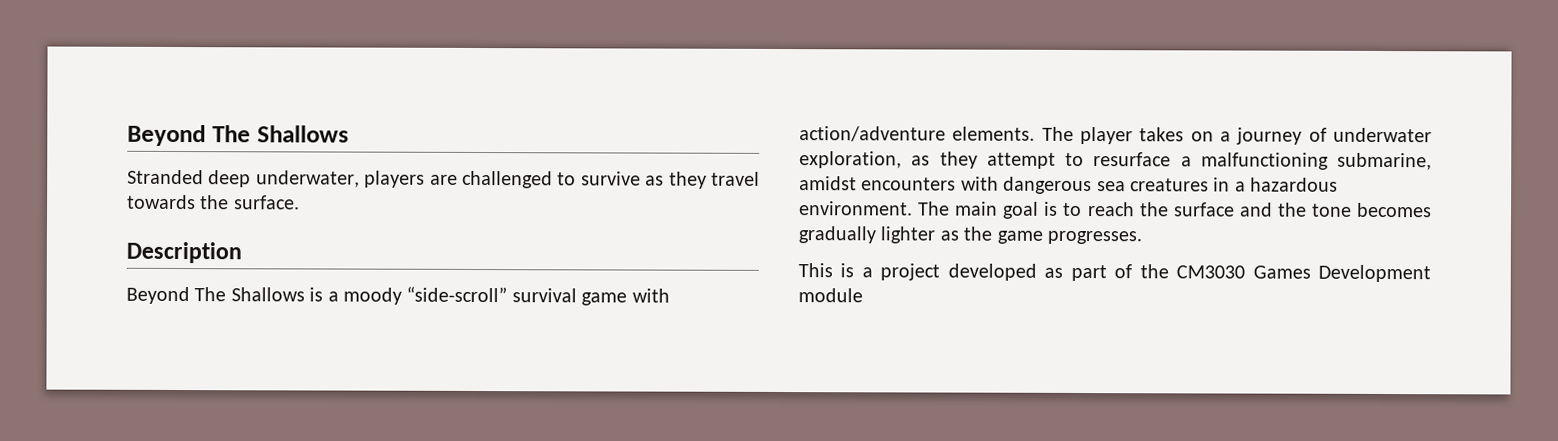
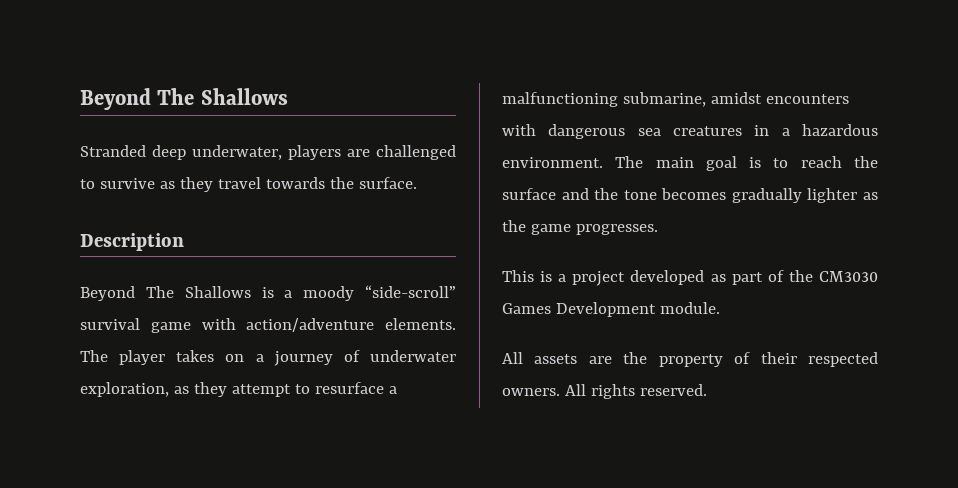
- This is a project developed as part of the CM3030 Games Development module
+ This is a project developed as part of the CM3030 Games Development module.
+ All assets are the property of their respected owners. All rights reserved.

